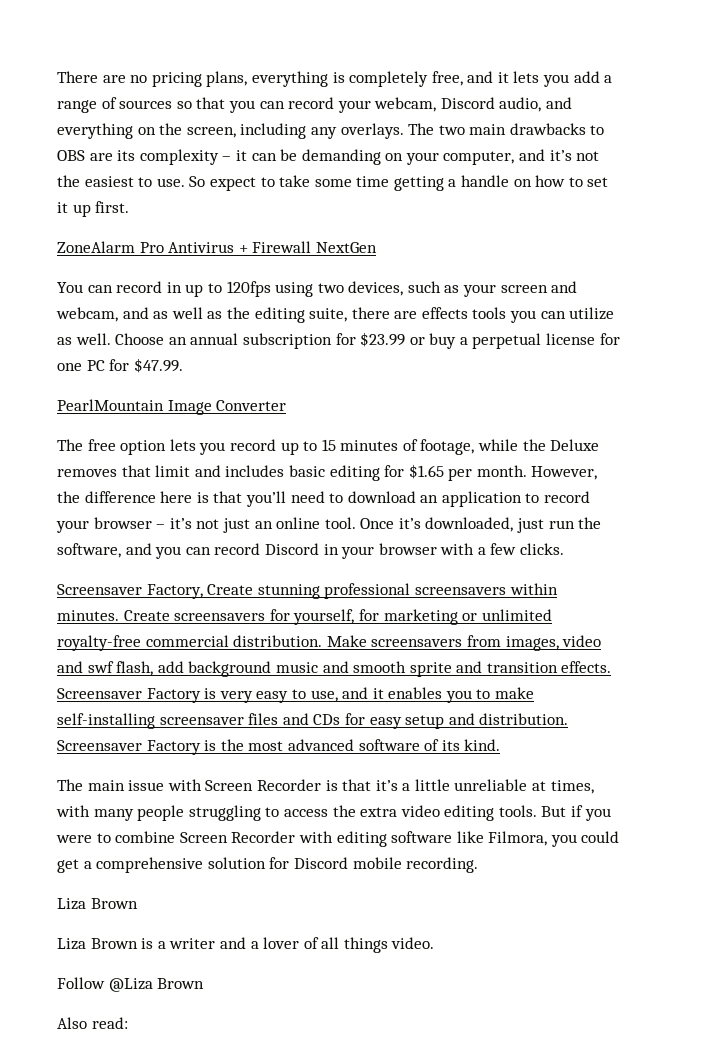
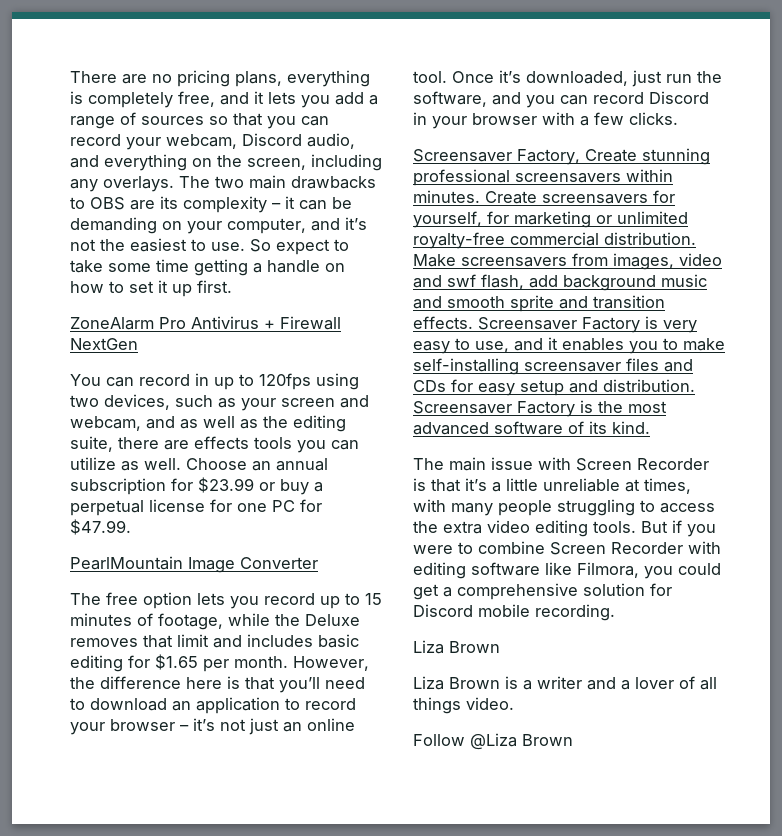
- Also read:

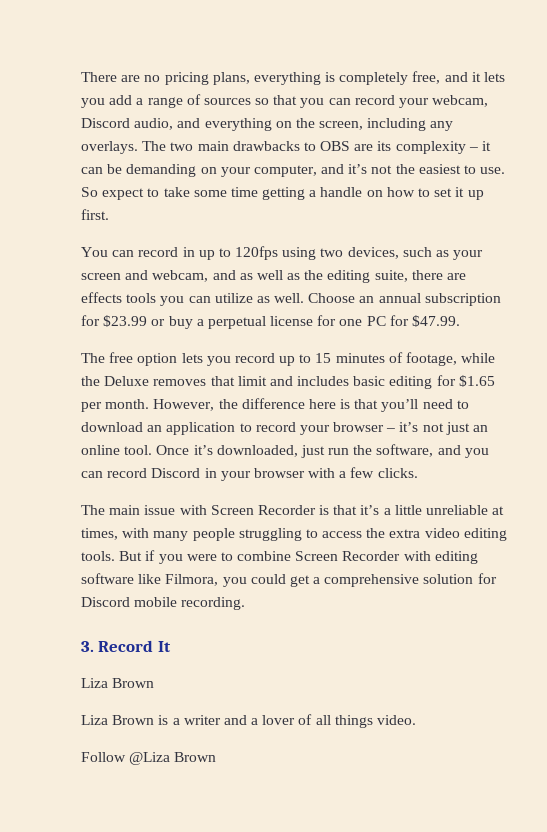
- ZoneAlarm Pro Antivirus + Firewall NextGen
- PearlMountain Image Converter
- Screensaver Factory, Create stunning professional screensavers within minutes. Create screensavers for yourself, for marketing or unlimited royalty-free commercial distribution. Make screensavers from images, video and swf flash, add background music and smooth sprite and transition effects. Screensaver Factory is very easy to use, and it enables you to make self-installing screensaver files and CDs for easy setup and distribution. Screensaver Factory is the most advanced software of its kind.
+ 3. Record It

